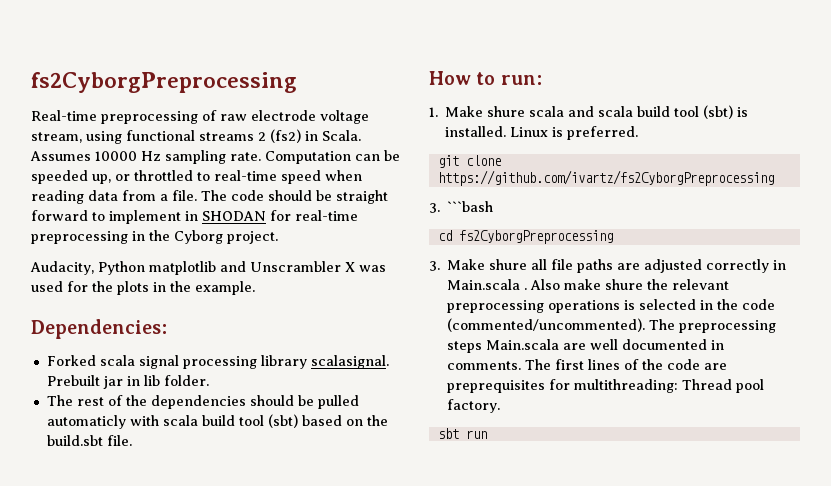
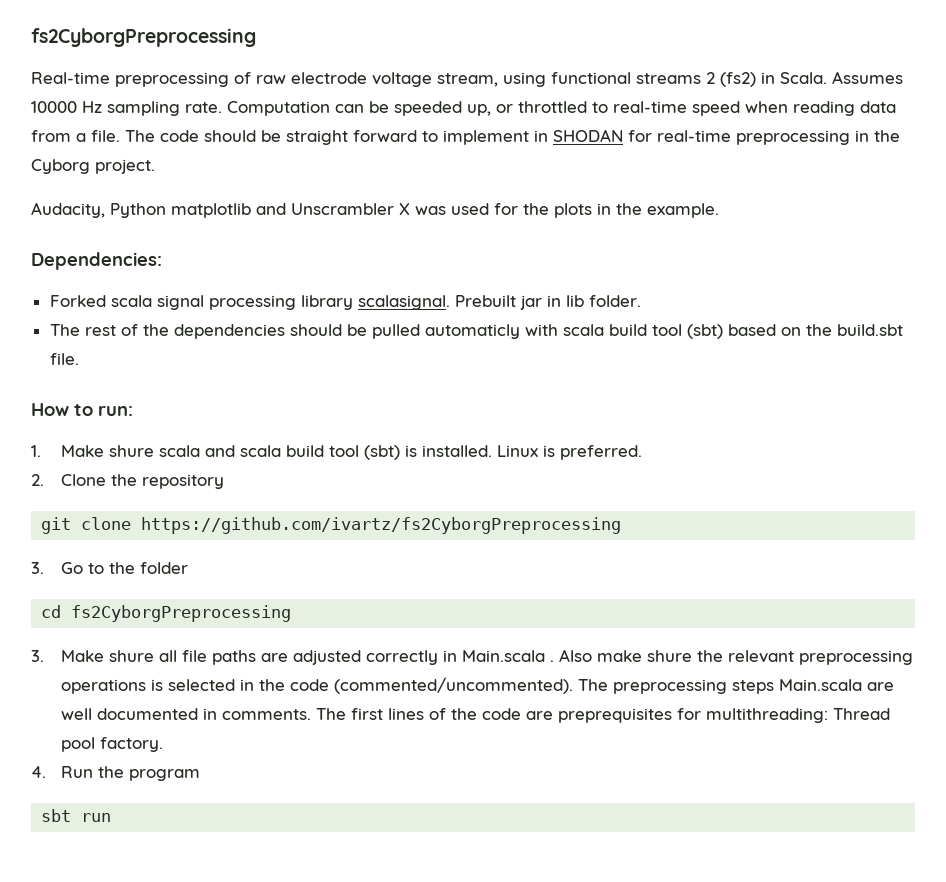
+ 2. Clone the repository
- 3. ```bash
+ 3. Go to the folder
+ 4. Run the program

